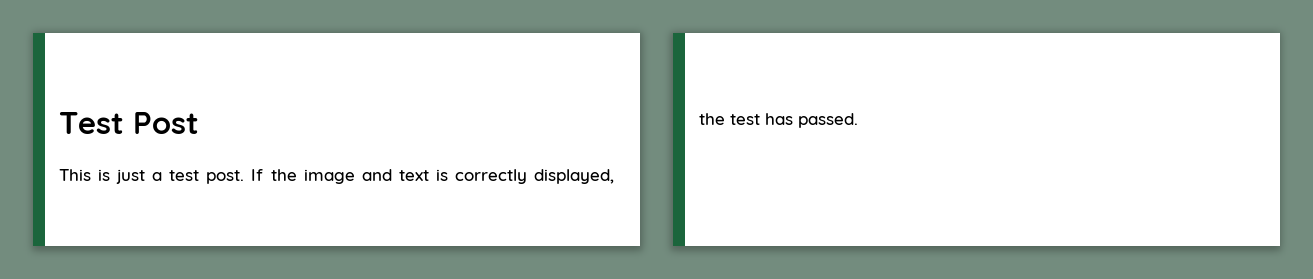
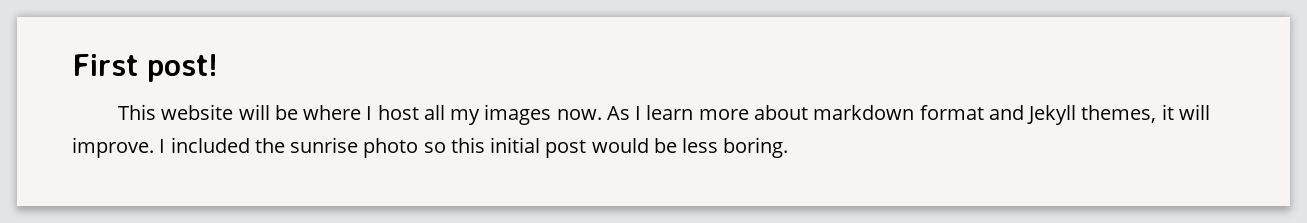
- Test Post
+ First post!
- This is just a test post. If the image and text is correctly displayed, the test has passed.
+ This website will be where I host all my images now. As I learn more about markdown format and Jekyll themes, it will improve. I included the sunrise photo so this initial post would be less boring.

